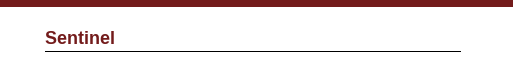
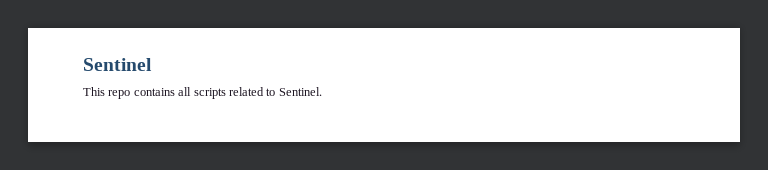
+ This repo contains all scripts related to Sentinel.

